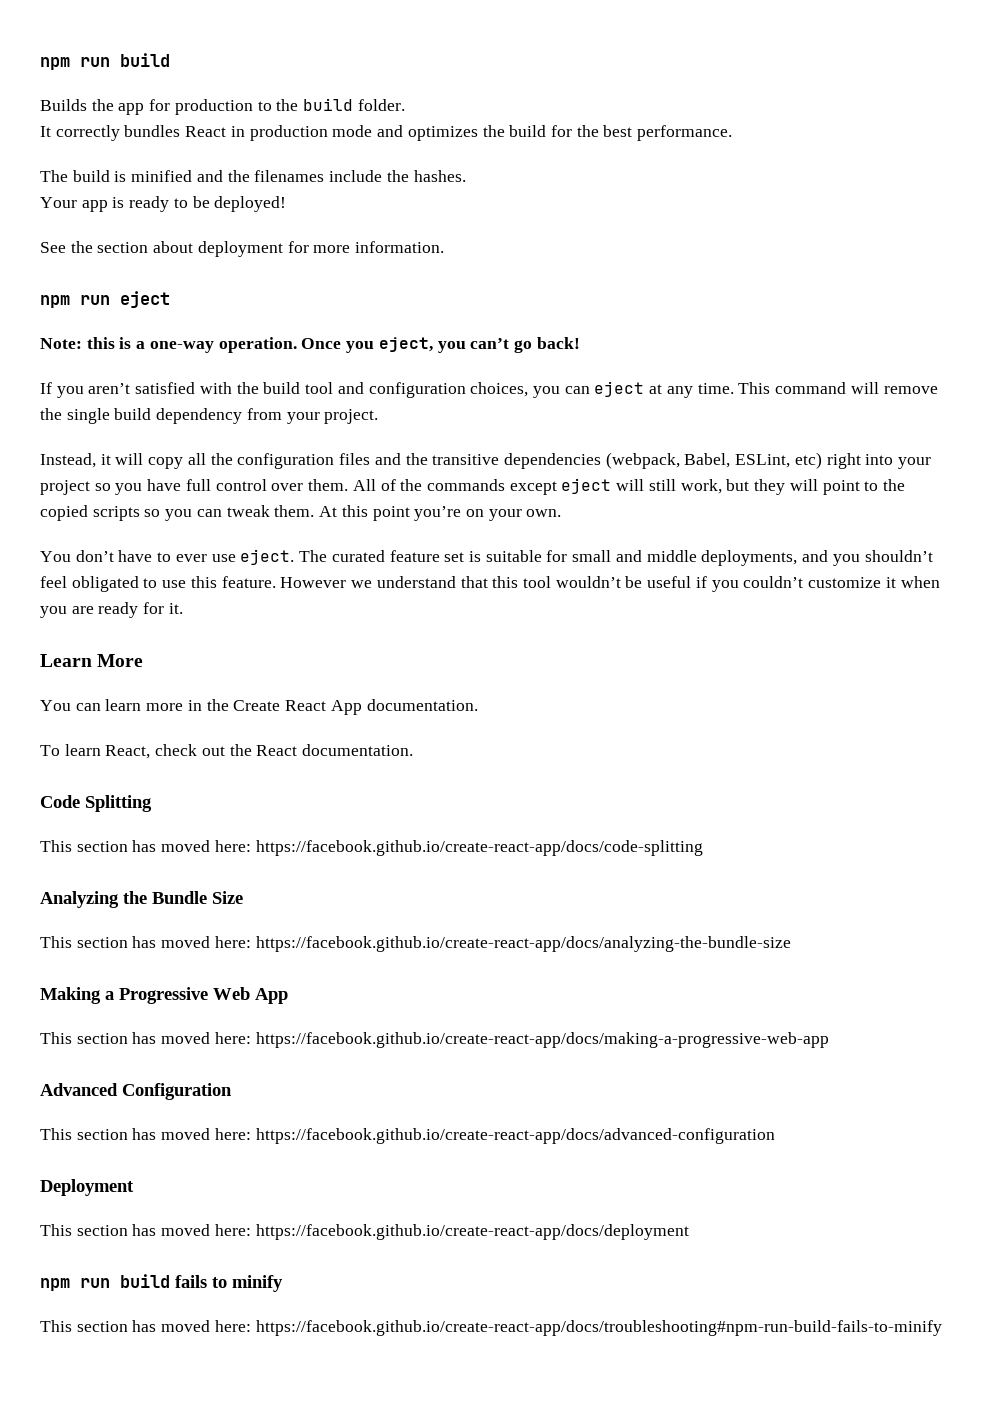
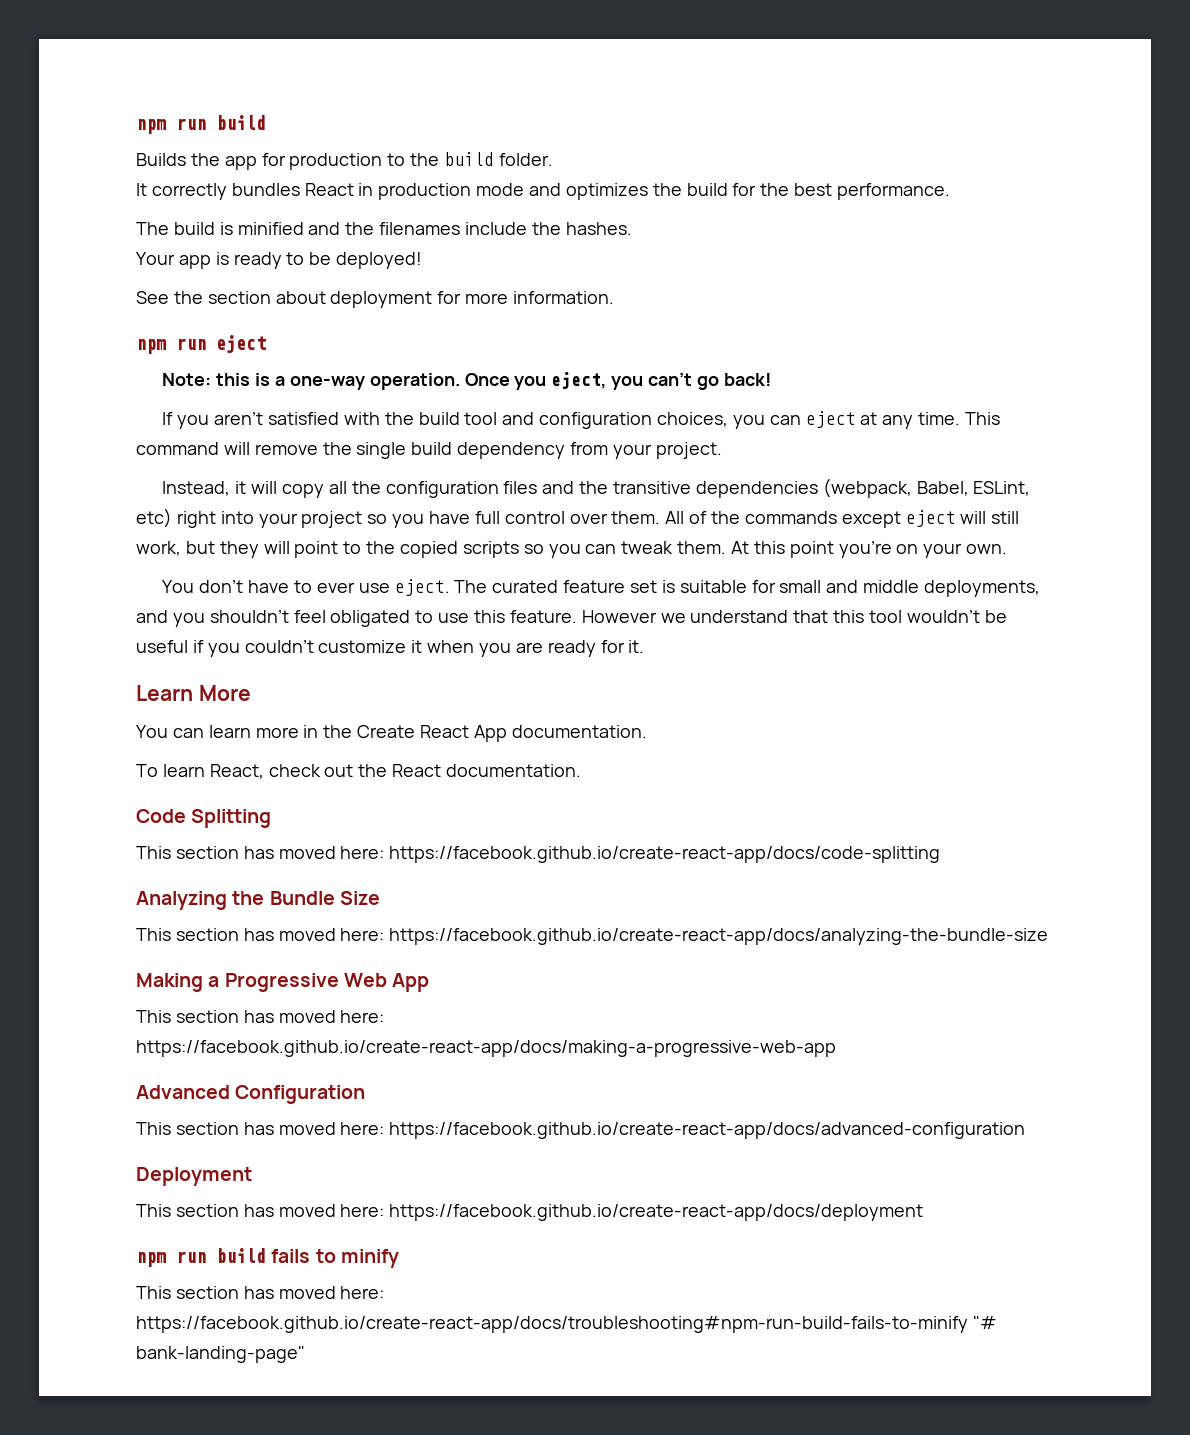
- This section has moved here: https://facebook.github.io/create-react-app/docs/troubleshooting#npm-run-build-fails-to-minify
+ This section has moved here: https://facebook.github.io/create-react-app/docs/troubleshooting#npm-run-build-fails-to-minify "# bank-landing-page"

